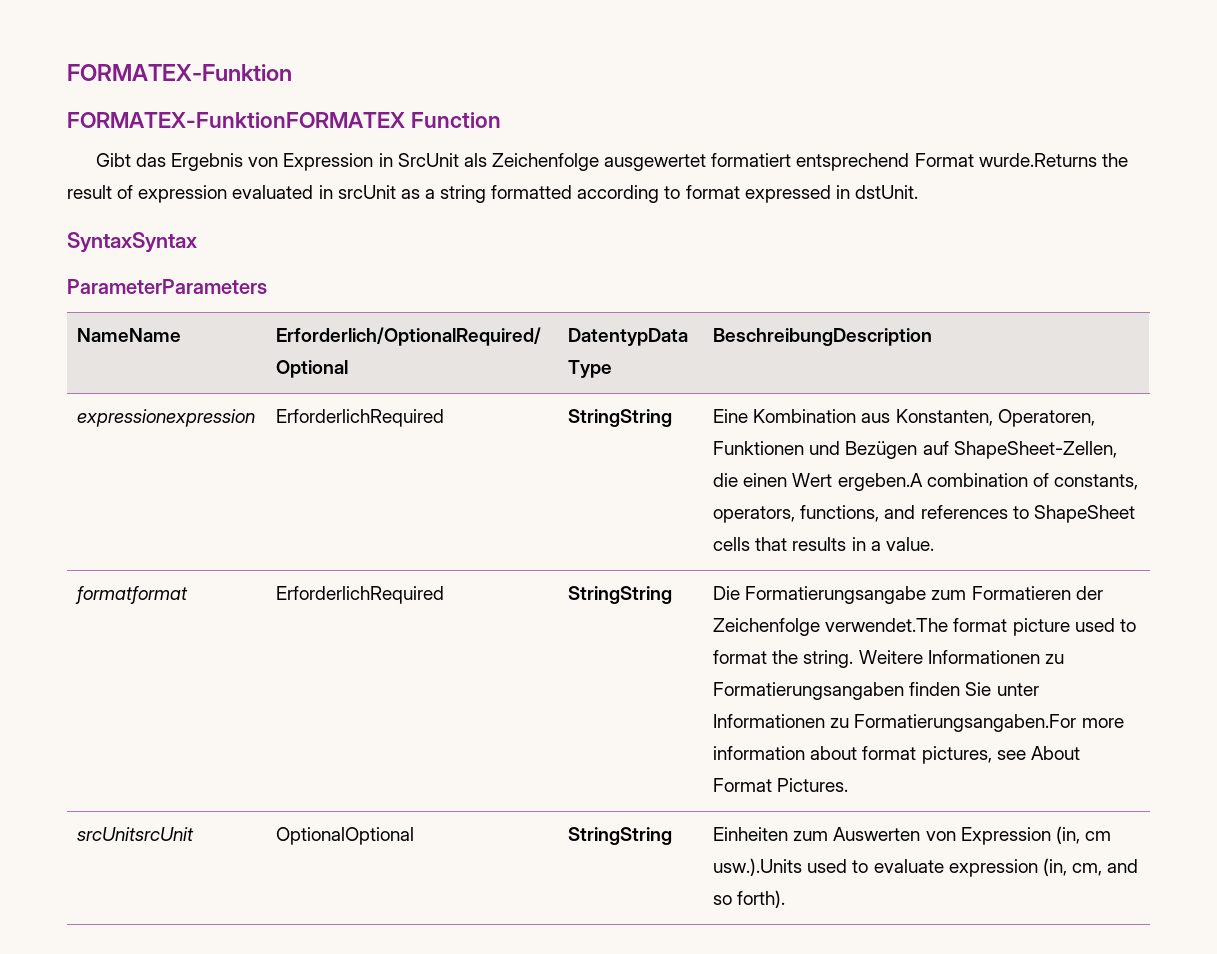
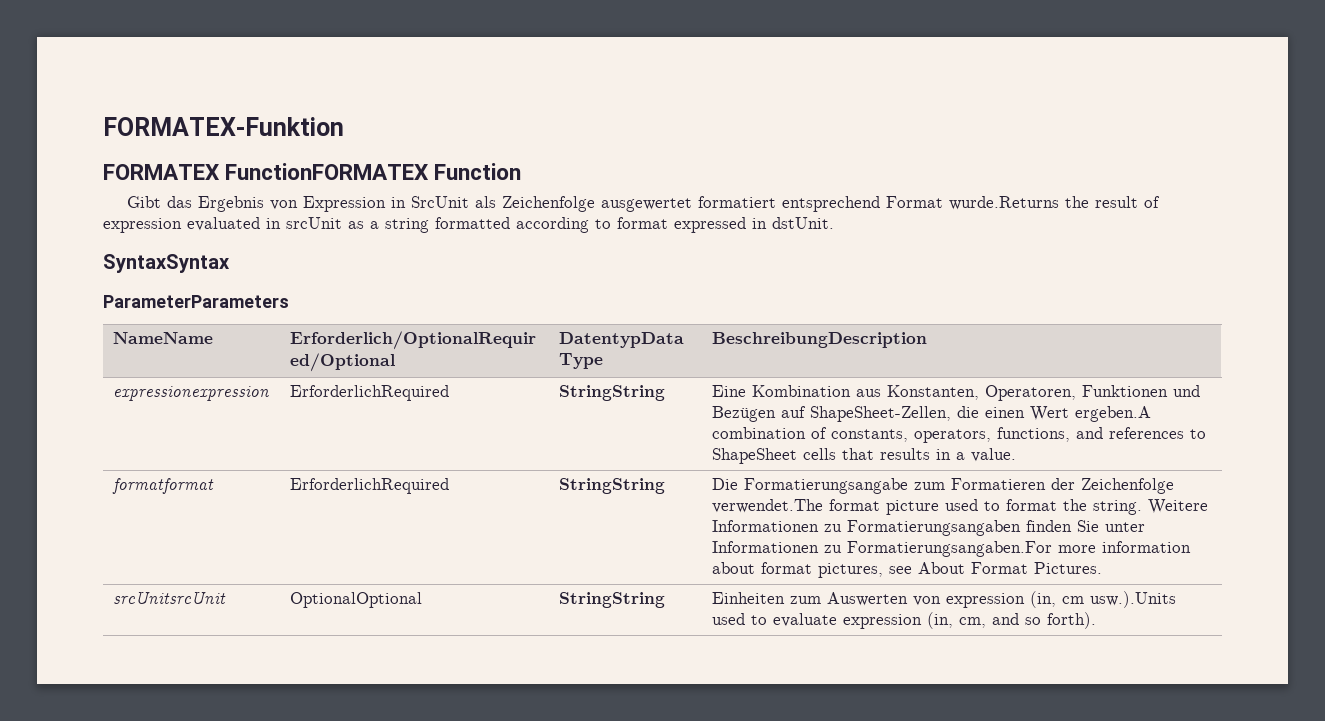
- FORMATEX-FunktionFORMATEX Function
+ FORMATEX FunctionFORMATEX Function
- srcUnitsrcUnit | OptionalOptional | StringString | Einheiten zum Auswerten von Expression (in, cm usw.).Units used to evaluate expression (in, cm, and so forth).
+ srcUnitsrcUnit | OptionalOptional | StringString | Einheiten zum Auswerten von expression (in, cm usw.).Units used to evaluate expression (in, cm, and so forth).

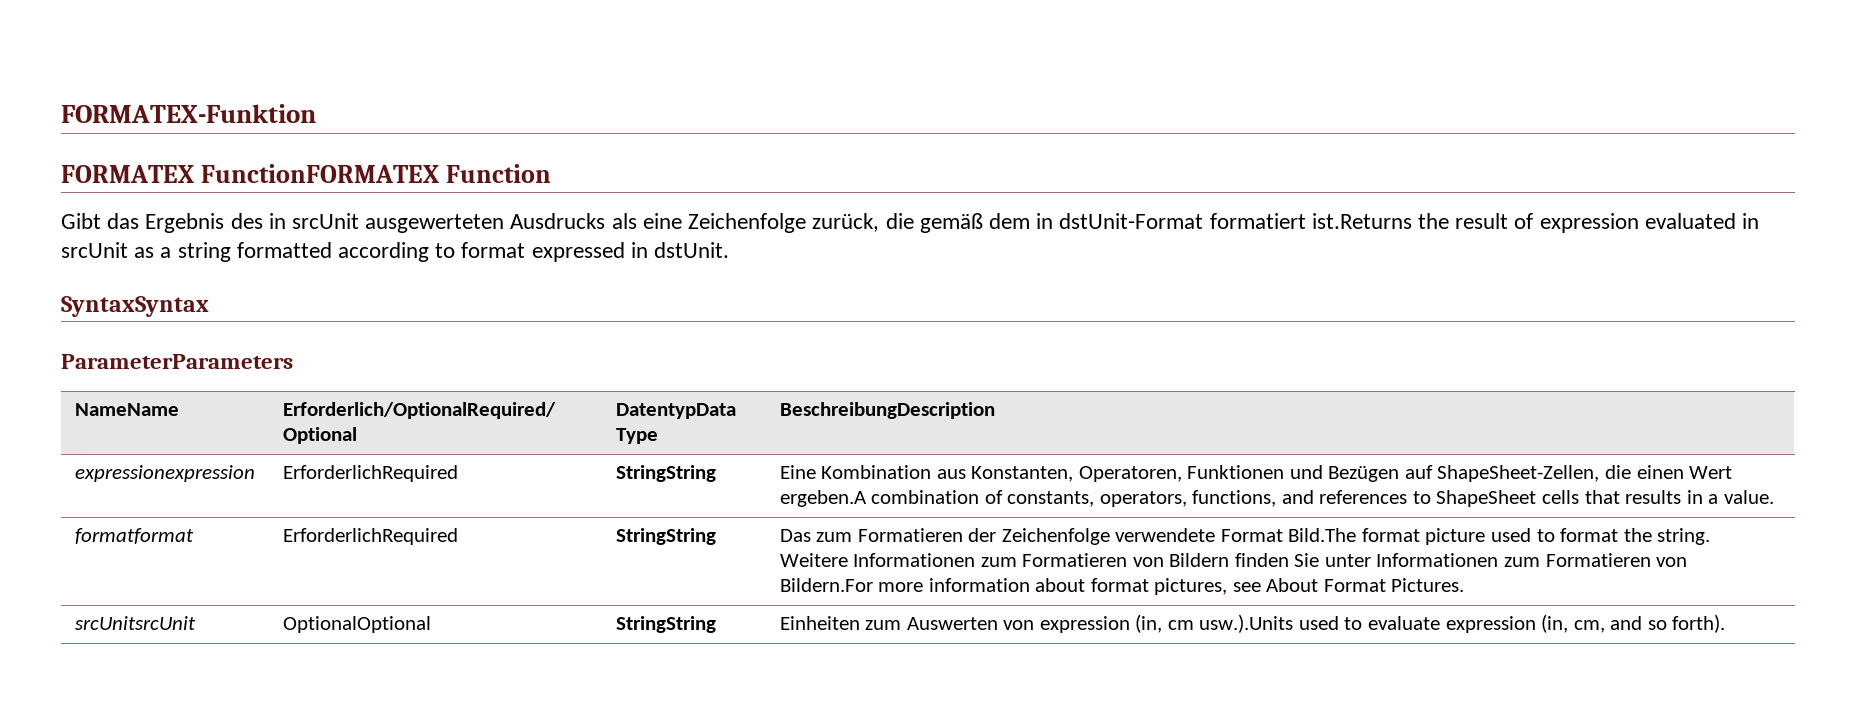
- Gibt das Ergebnis von Expression in SrcUnit als Zeichenfolge ausgewertet formatiert entsprechend Format wurde.Returns the result of expression evaluated in srcUnit as a string formatted according to format expressed in dstUnit.
+ Gibt das Ergebnis des in srcUnit ausgewerteten Ausdrucks als eine Zeichenfolge zurück, die gemäß dem in dstUnit-Format formatiert ist.Returns the result of expression evaluated in srcUnit as a string formatted according to format expressed in dstUnit.
- Die Formatierungsangabe zum Formatieren der Zeichenfolge verwendet.The format picture used to format the string.
+ Das zum Formatieren der Zeichenfolge verwendete Format Bild.The format picture used to format the string.
- Weitere Informationen zu Formatierungsangaben finden Sie unter Informationen zu Formatierungsangaben.For more information about format pictures, see About Format Pictures.
+ Weitere Informationen zum Formatieren von Bildern finden Sie unter Informationen zum Formatieren von Bildern.For more information about format pictures, see About Format Pictures.

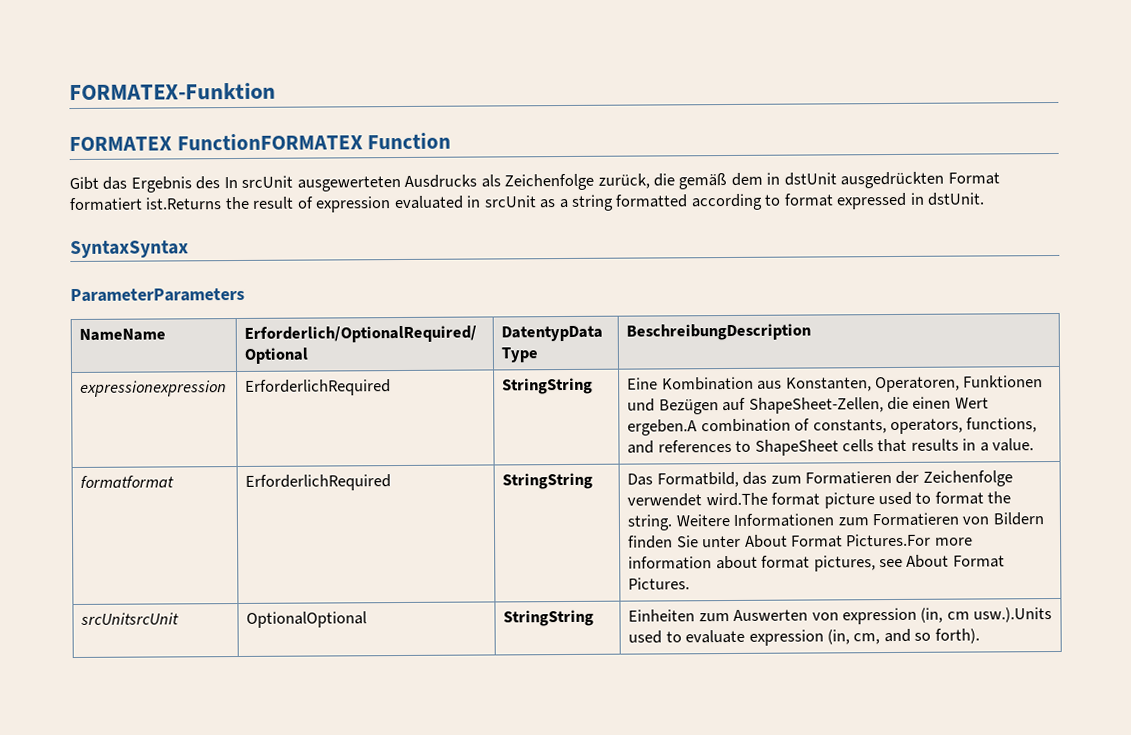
- Gibt das Ergebnis des in srcUnit ausgewerteten Ausdrucks als eine Zeichenfolge zurück, die gemäß dem in dstUnit-Format formatiert ist.Returns the result of expression evaluated in srcUnit as a string formatted according to format expressed in dstUnit.
+ Gibt das Ergebnis des In srcUnit ausgewerteten Ausdrucks als Zeichenfolge zurück, die gemäß dem in dstUnit ausgedrückten Format formatiert ist.Returns the result of expression evaluated in srcUnit as a string formatted according to format expressed in dstUnit.
- Das zum Formatieren der Zeichenfolge verwendete Format Bild.The format picture used to format the string.
+ Das Formatbild, das zum Formatieren der Zeichenfolge verwendet wird.The format picture used to format the string.
- Weitere Informationen zum Formatieren von Bildern finden Sie unter Informationen zum Formatieren von Bildern.For more information about format pictures, see About Format Pictures.
+ Weitere Informationen zum Formatieren von Bildern finden Sie unter About Format Pictures.For more information about format pictures, see About Format Pictures.

